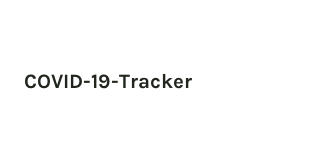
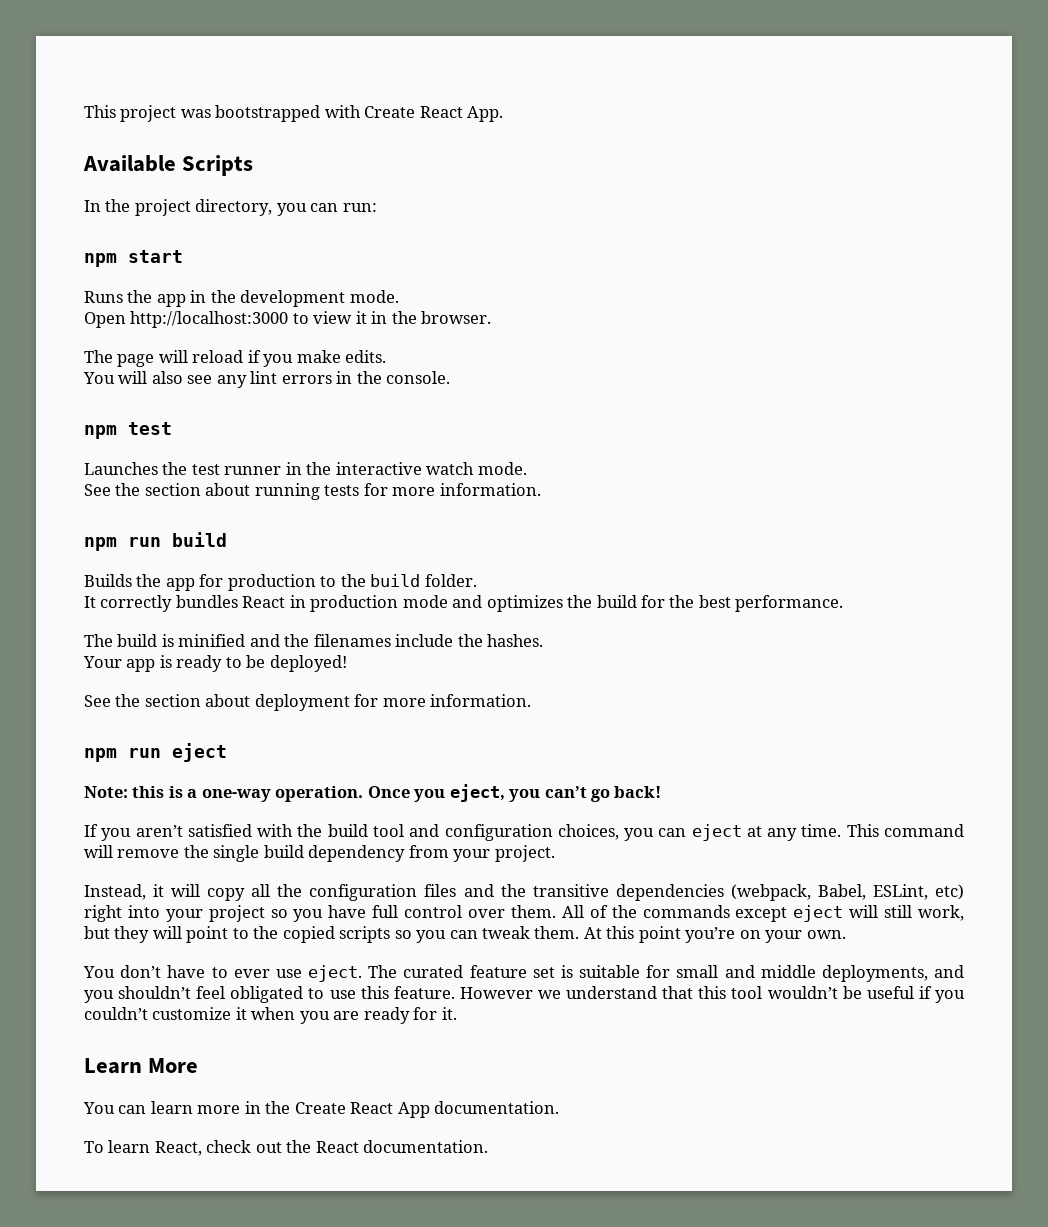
- COVID-19-Tracker
+ This project was bootstrapped with Create React App.
+ Available Scripts
+ In the project directory, you can run:
+ npm start
+ Runs the app in the development mode.
+ Open http://localhost:3000 to view it in the browser.
+ The page will reload if you make edits.
+ You will also see any lint errors in the console.
+ npm test
+ Launches the test runner in the interactive watch mode.
+ See the section about running tests for more information.
+ npm run build
+ Builds the app for production to the build folder.
+ It correctly bundles React in production mode and optimizes the build for the best performance.
+ The build is minified and the filenames include the hashes.
+ Your app is ready to be deployed!
+ See the section about deployment for more information.
+ npm run eject
+ Note: this is a one-way operation. Once you eject, you can’t go back!
+ If you aren’t satisfied with the build tool and configuration choices, you can eject at any time. This command will remove the single build dependency from your project.
+ Instead, it will copy all the configuration files and the transitive dependencies (webpack, Babel, ESLint, etc) right into your project so you have full control over them. All of the commands except eject will still work, but they will point to the copied scripts so you can tweak them. At this point you’re on your own.
+ You don’t have to ever use eject. The curated feature set is suitable for small and middle deployments, and you shouldn’t feel obligated to use this feature. However we understand that this tool wouldn’t be useful if you couldn’t customize it when you are ready for it.
+ Learn More
+ You can learn more in the Create React App documentation.
+ To learn React, check out the React documentation.

